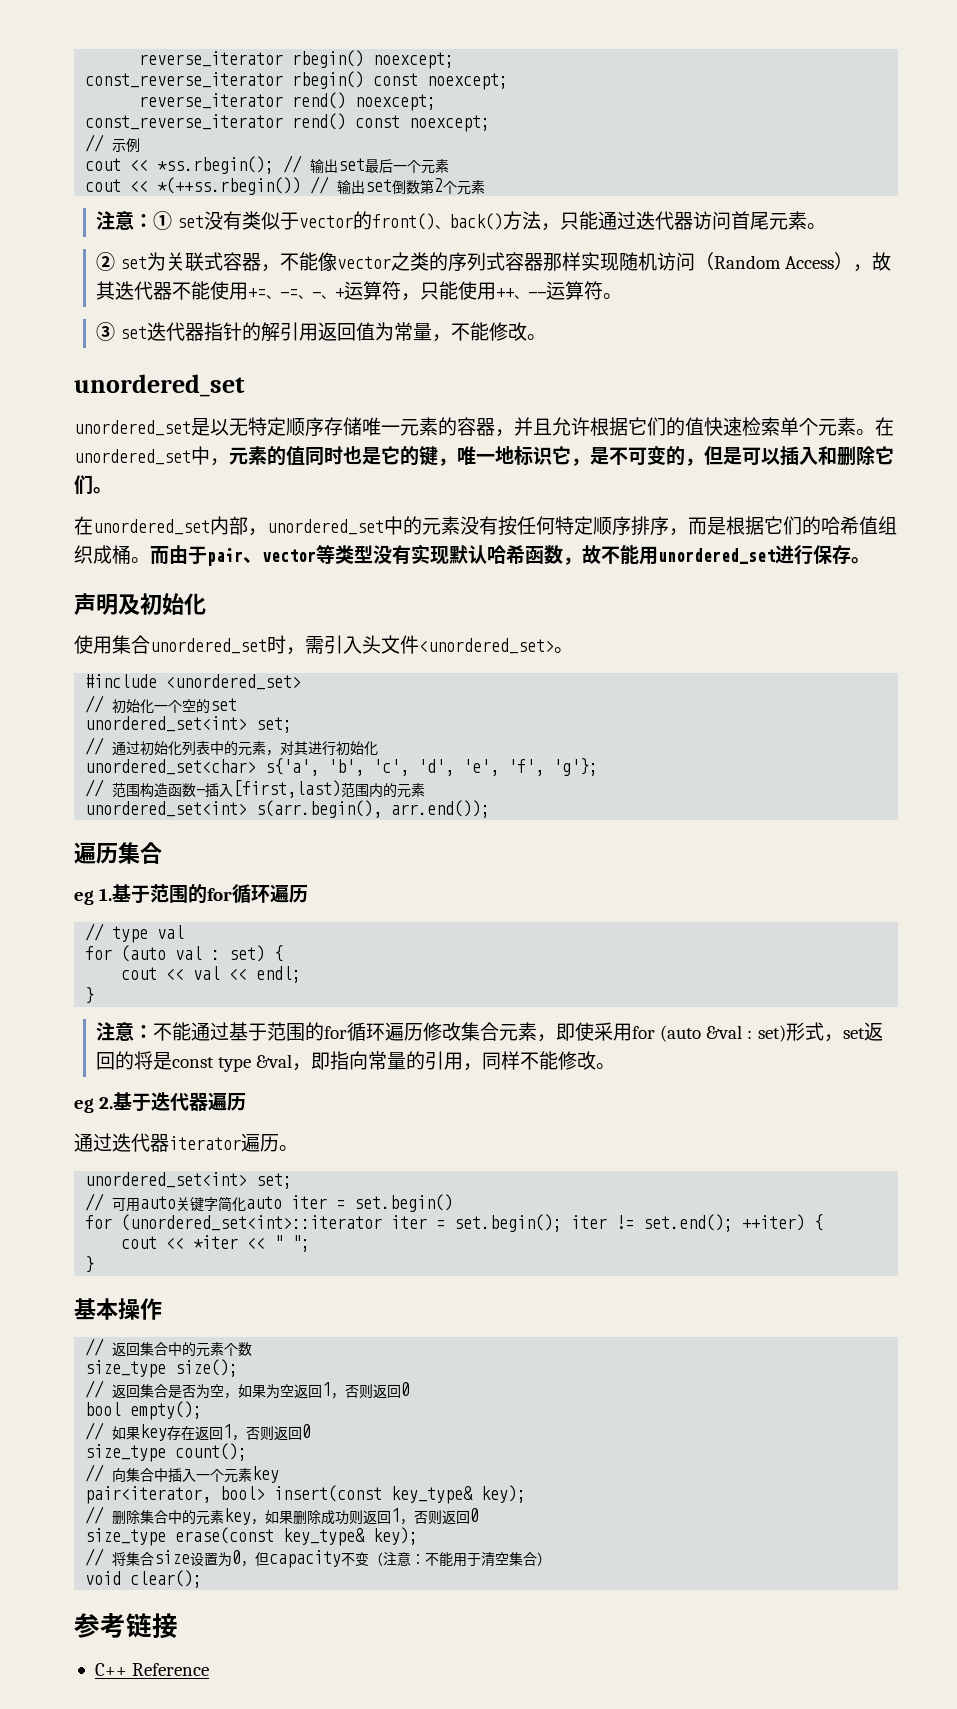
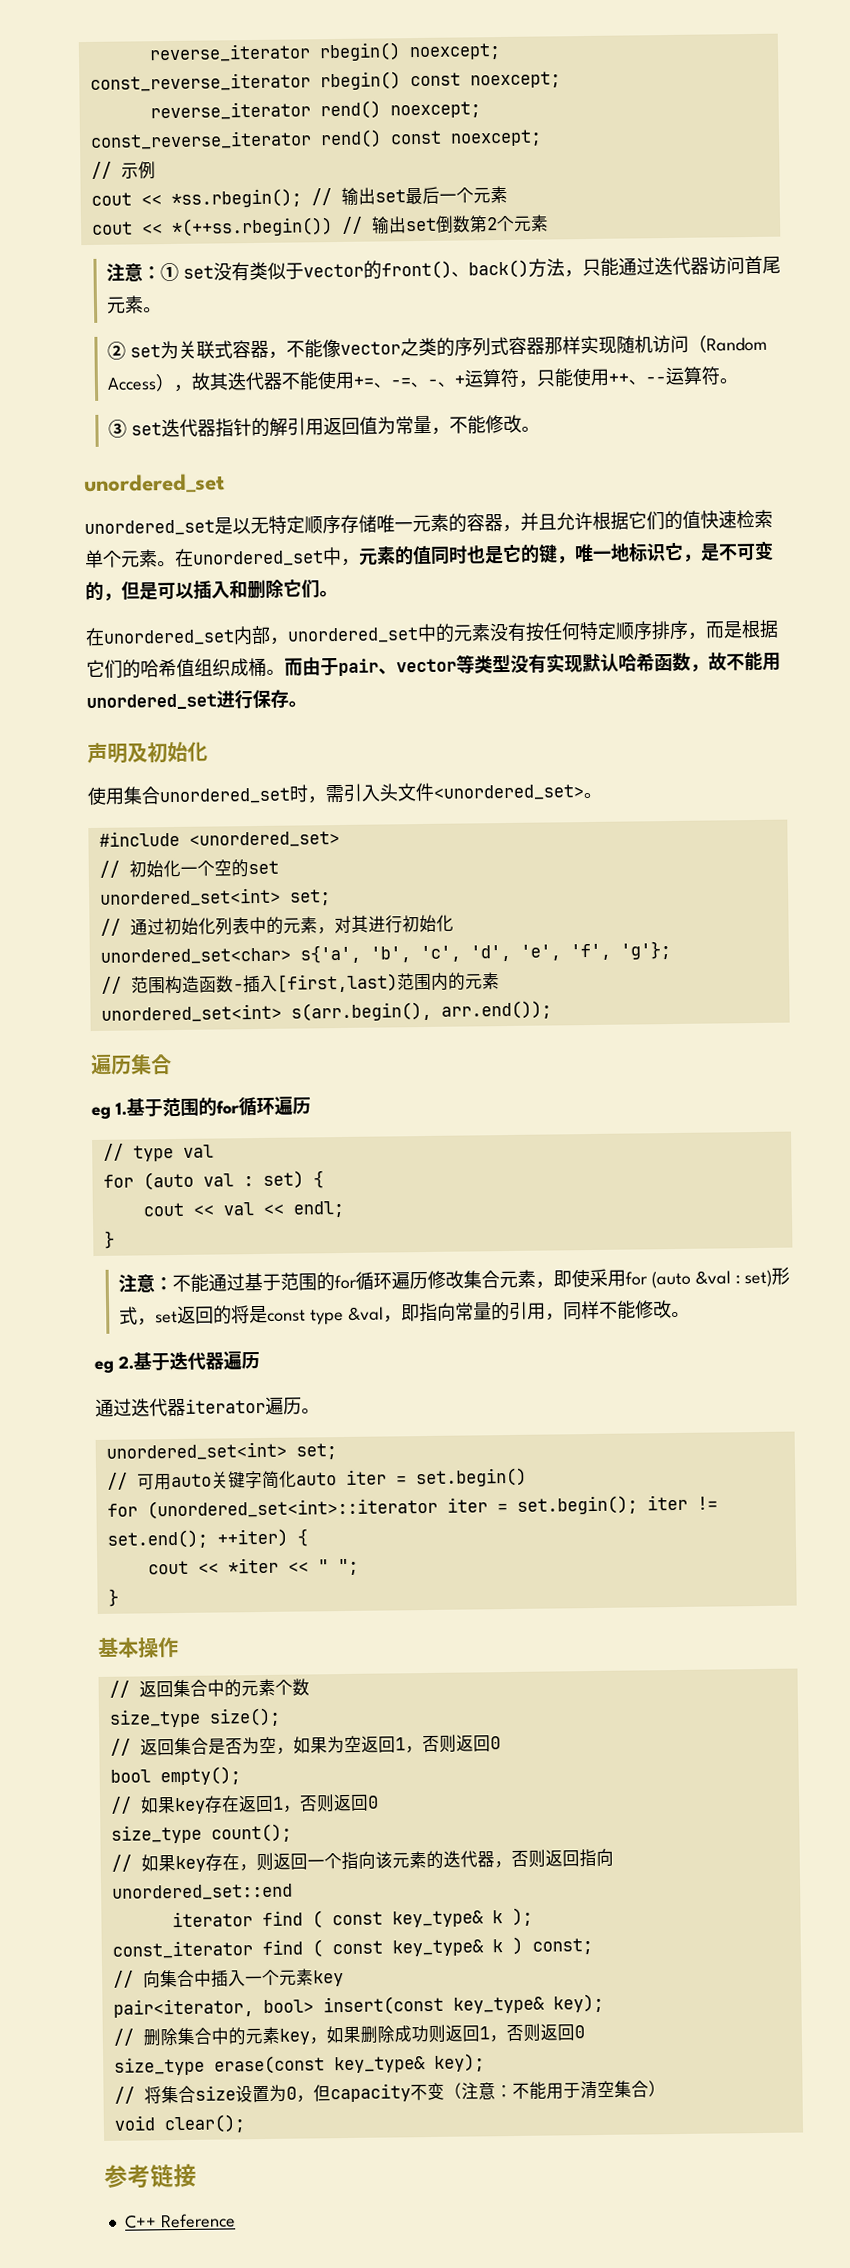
+ // 如果key存在，则返回一个指向该元素的迭代器，否则返回指向unordered_set::end
+ iterator find ( const key_type& k );
+ const_iterator find ( const key_type& k ) const;

